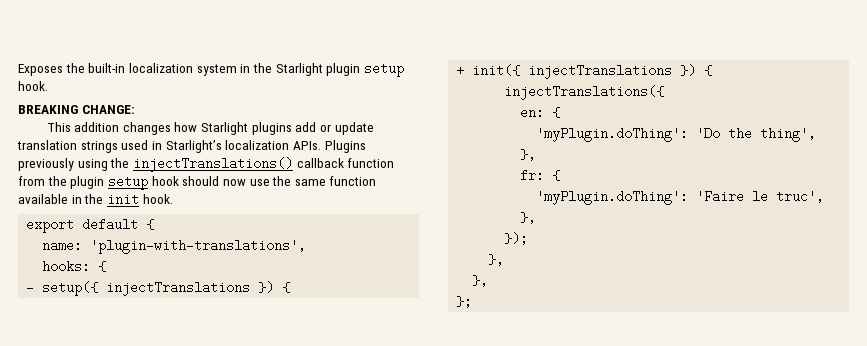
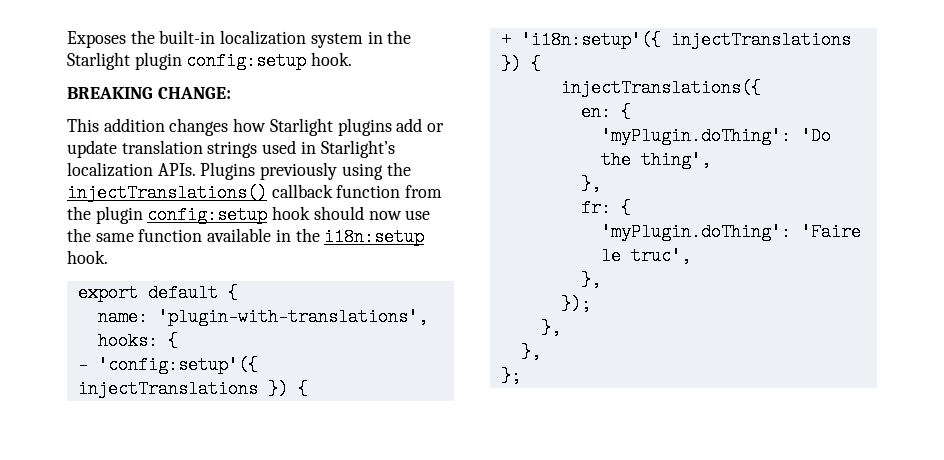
- Exposes the built-in localization system in the Starlight plugin setup hook.
+ Exposes the built-in localization system in the Starlight plugin config:setup hook.
- Plugins previously using the injectTranslations() callback function from the plugin setup hook should now use the same function available in the init hook.
+ Plugins previously using the injectTranslations() callback function from the plugin config:setup hook should now use the same function available in the i18n:setup hook.
- - setup({ injectTranslations }) {
+ - 'config:setup'({ injectTranslations }) {
- + init({ injectTranslations }) {
+ + 'i18n:setup'({ injectTranslations }) {

